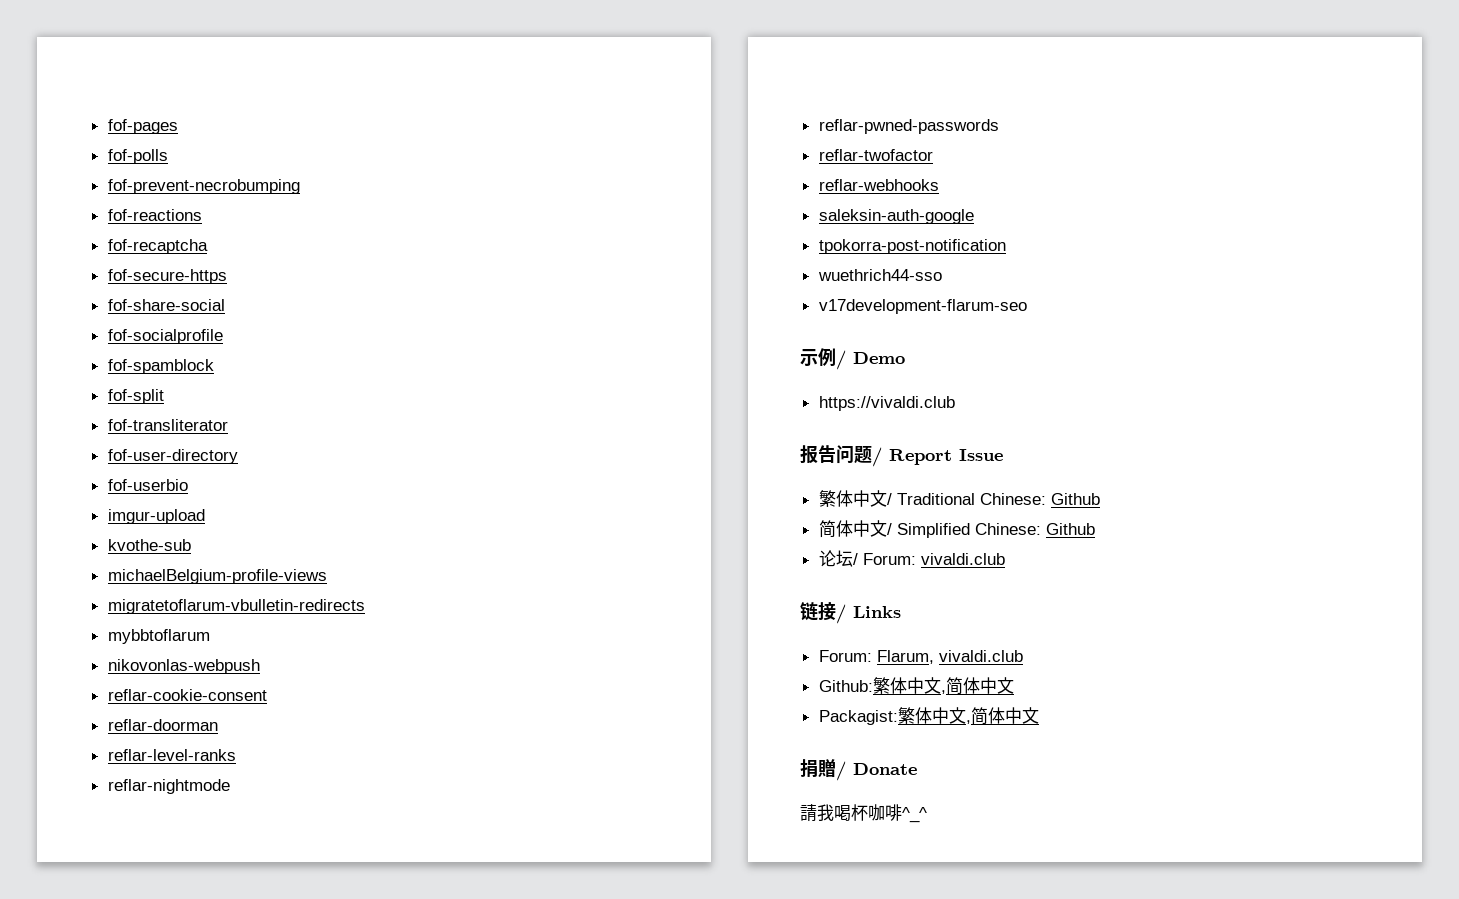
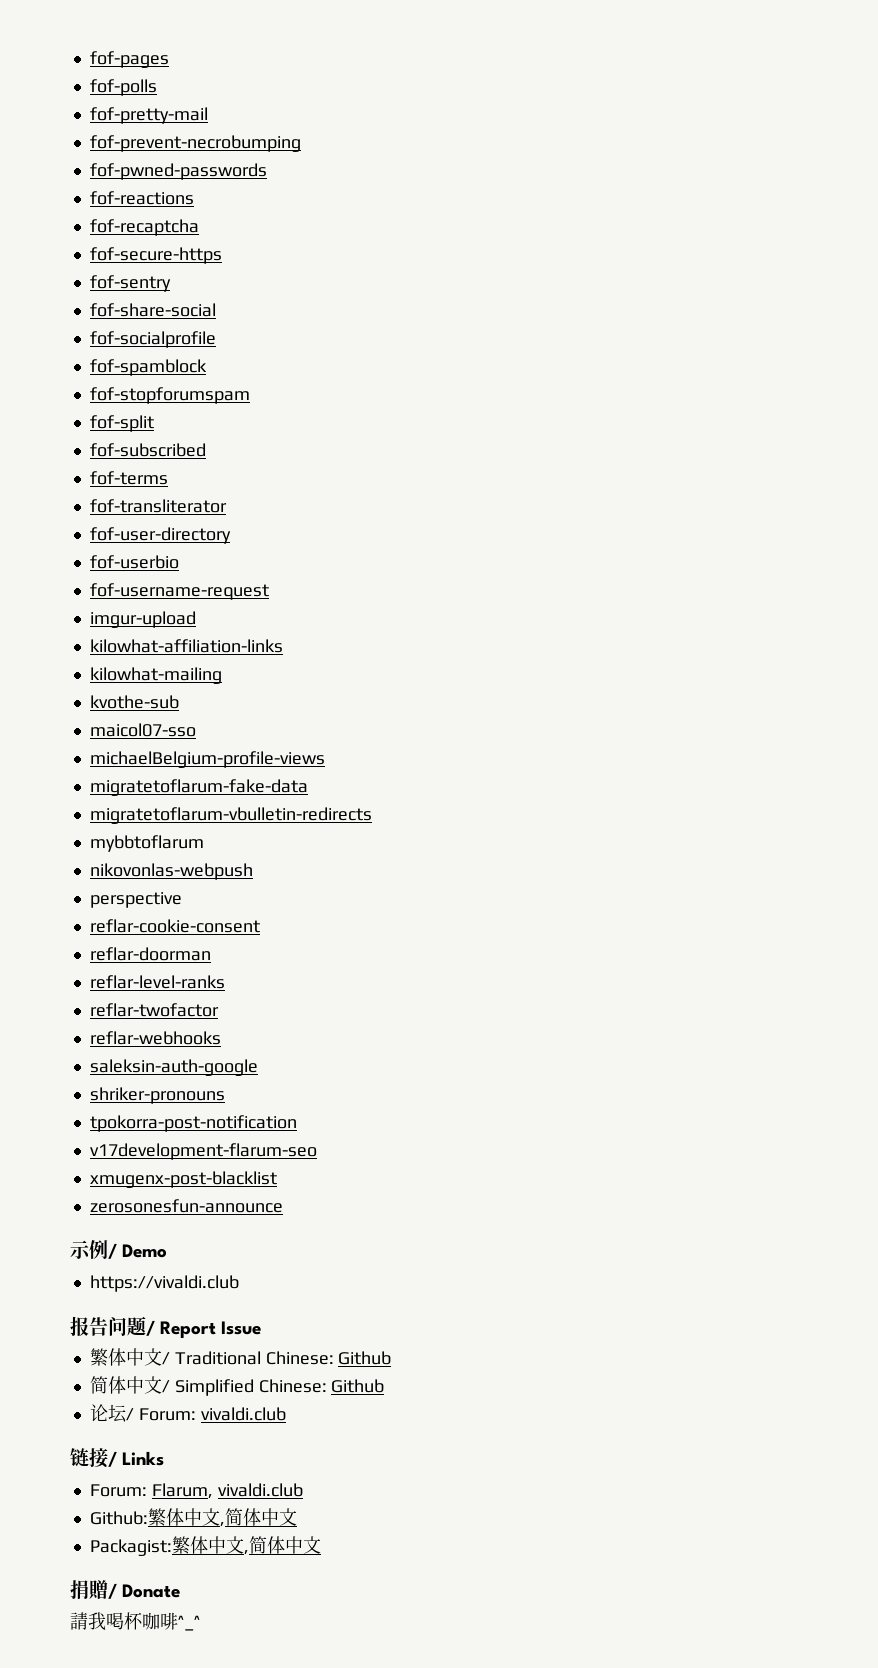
+ fof-pretty-mail
+ fof-pwned-passwords
+ fof-sentry
+ fof-stopforumspam
+ fof-subscribed
+ fof-terms
+ fof-username-request
+ kilowhat-affiliation-links
+ kilowhat-mailing
+ maicol07-sso
+ migratetoflarum-fake-data
+ perspective
- reflar-nightmode
- reflar-pwned-passwords
+ shriker-pronouns
- wuethrich44-sso
  v17development-flarum-seo
+ xmugenx-post-blacklist
+ zerosonesfun-announce

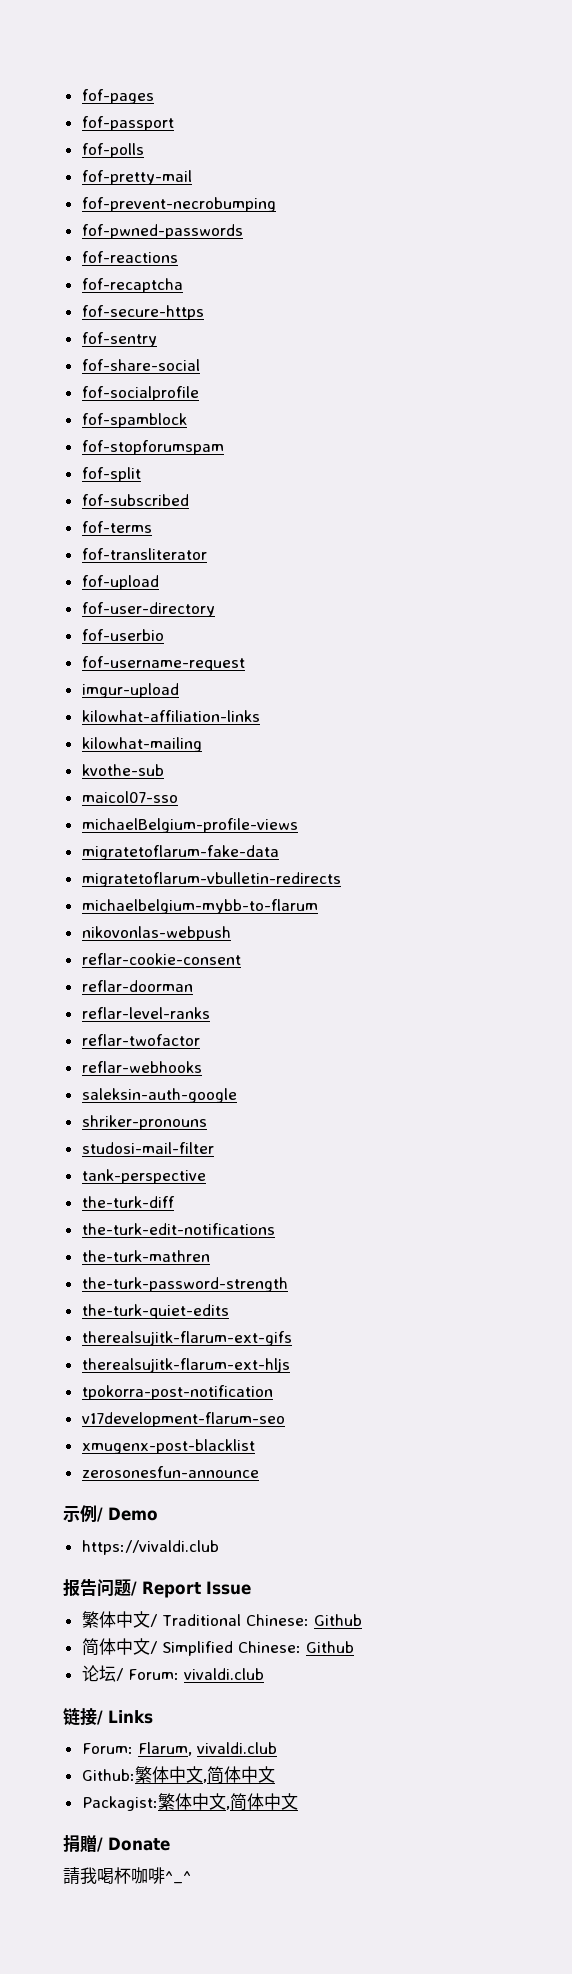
+ fof-passport
+ fof-upload
- mybbtoflarum
+ michaelbelgium-mybb-to-flarum
- perspective
+ studosi-mail-filter
+ tank-perspective
+ the-turk-diff
+ the-turk-edit-notifications
+ the-turk-mathren
+ the-turk-password-strength
+ the-turk-quiet-edits
+ therealsujitk-flarum-ext-gifs
+ therealsujitk-flarum-ext-hljs

